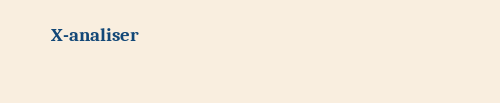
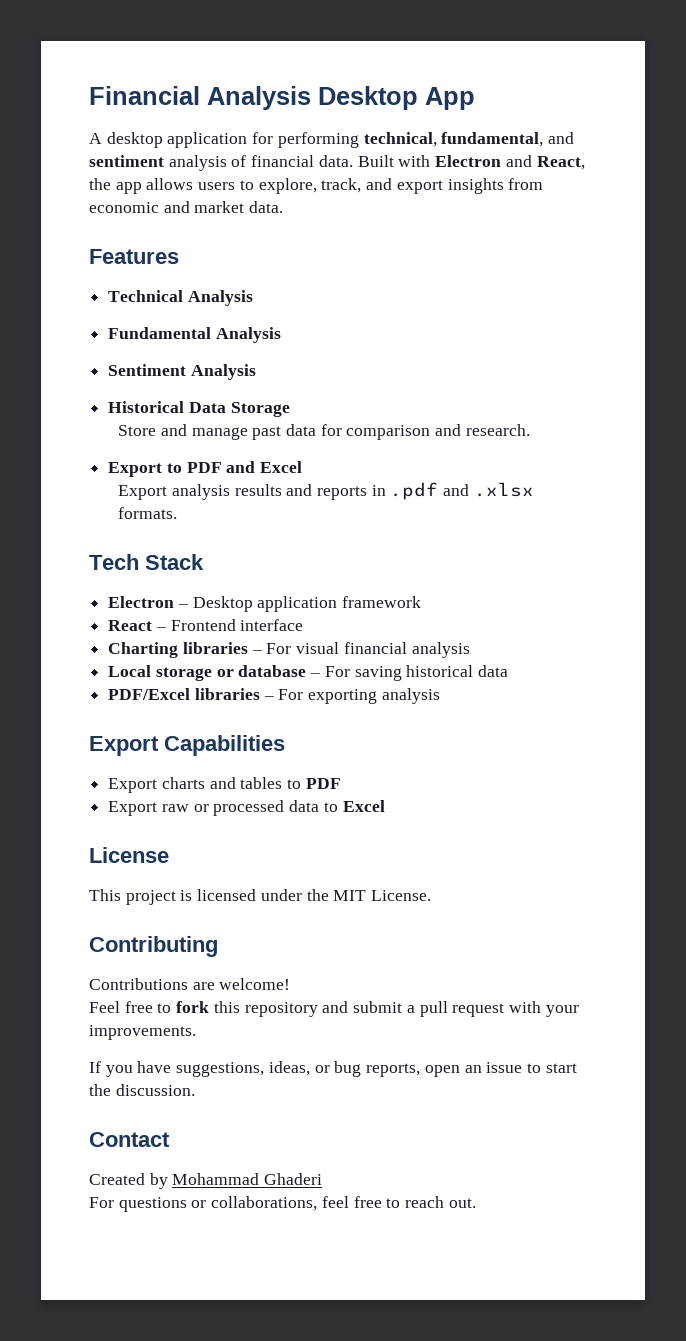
- X-analiser
+ Financial Analysis Desktop App
+ A desktop application for performing technical, fundamental, and sentiment analysis of financial data. Built with Electron and React, the app allows users to explore, track, and export insights from economic and market data.
+ Features
+ Technical Analysis
+ Fundamental Analysis
+ Sentiment Analysis
+ Historical Data Storage
+ Store and manage past data for comparison and research.
+ Export to PDF and Excel
+ Export analysis results and reports in .pdf and .xlsx formats.
+ Tech Stack
+ Electron – Desktop application framework
+ React – Frontend interface
+ Charting libraries – For visual financial analysis
+ Local storage or database – For saving historical data
+ PDF/Excel libraries – For exporting analysis
+ Export Capabilities
+ Export charts and tables to PDF
+ Export raw or processed data to Excel
+ License
+ This project is licensed under the MIT License.
+ Contributing
+ Contributions are welcome!
+ Feel free to fork this repository and submit a pull request with your improvements.
+ If you have suggestions, ideas, or bug reports, open an issue to start the discussion.
+ Contact
+ Created by Mohammad Ghaderi
+ For questions or collaborations, feel free to reach out.

